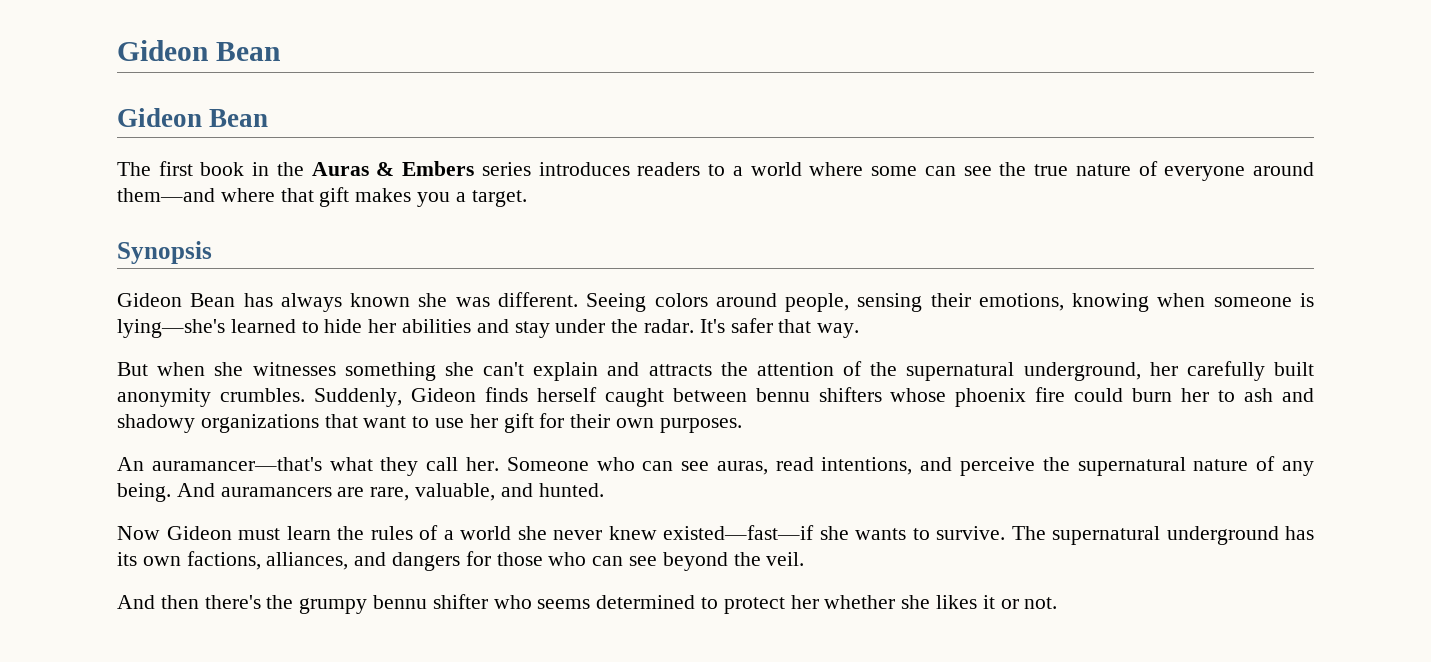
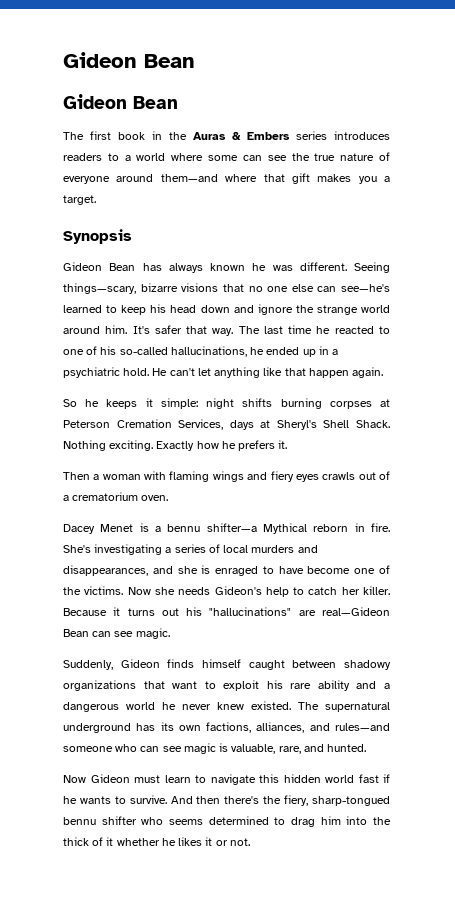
- Gideon Bean has always known she was different.
+ Gideon Bean has always known he was different.
- Seeing colors around people, sensing their emotions, knowing when someone is lying—she's learned to hide her abilities and stay under the radar. It's safer that way.
- But when she witnesses something she can't explain and attracts the attention of the supernatural underground, her carefully built anonymity crumbles. Suddenly, Gideon finds herself caught between bennu shifters whose phoenix fire could burn her to ash and shadowy organizations that want to use her gift for their own purposes.
- An auramancer—that's what they call her. Someone who can see auras, read intentions, and perceive the supernatural nature of any being. And auramancers are rare, valuable, and hunted.
- Now Gideon must learn the rules of a world she never knew existed—fast—if she wants to survive.
+ Seeing things—scary, bizarre visions that no one else can see—he's learned to keep his head down and ignore the strange world around him. It's safer that way. The last time he reacted to one of his so-called hallucinations, he ended up in a psychiatric hold. He can't let anything like that happen again.
+ So he keeps it simple: night shifts burning corpses at Peterson Cremation Services, days at Sheryl's Shell Shack. Nothing exciting. Exactly how he prefers it.
+ Then a woman with flaming wings and fiery eyes crawls out of a crematorium oven.
+ Dacey Menet is a bennu shifter—a Mythical reborn in fire. She's investigating a series of local murders and disappearances, and she is enraged to have become one of the victims. Now she needs Gideon's help to catch her killer. Because it turns out his "hallucinations" are real—Gideon Bean can see magic.
+ Suddenly, Gideon finds himself caught between shadowy organizations that want to exploit his rare ability and a dangerous world he never knew existed.
- The supernatural underground has its own factions, alliances, and dangers for those who can see beyond the veil.
- And then there's the grumpy bennu shifter who seems determined to protect her whether she likes it or not.
+ The supernatural underground has its own factions, alliances, and rules—and someone who can see magic is valuable, rare, and hunted.
+ Now Gideon must learn to navigate this hidden world fast if he wants to survive. And then there's the fiery, sharp-tongued bennu shifter who seems determined to drag him into the thick of it whether he likes it or not.

